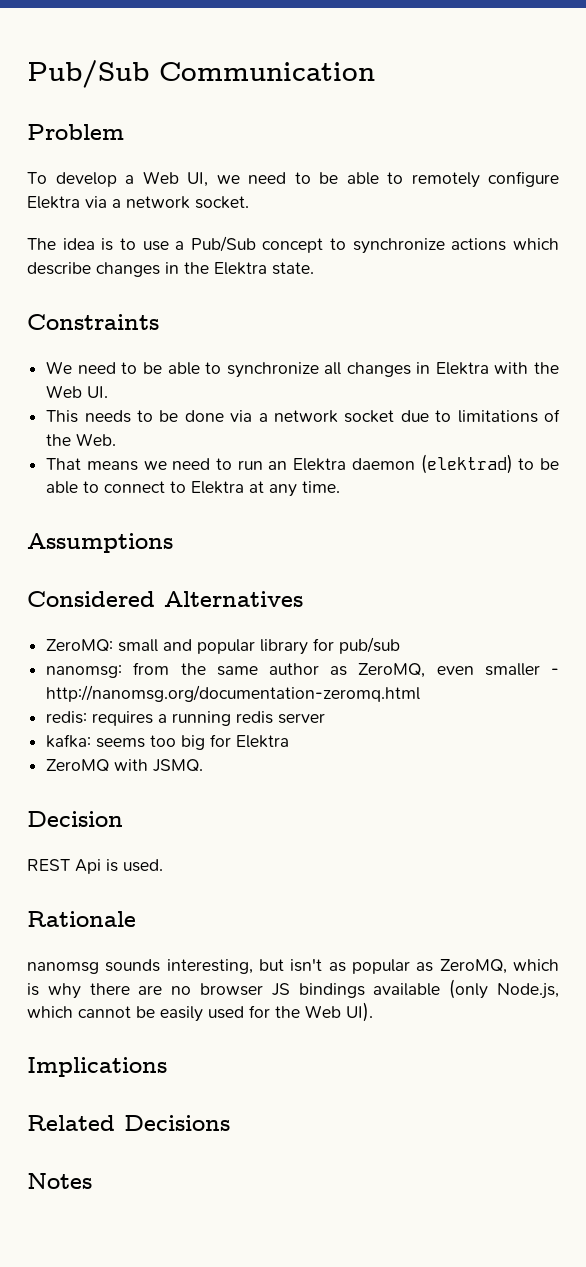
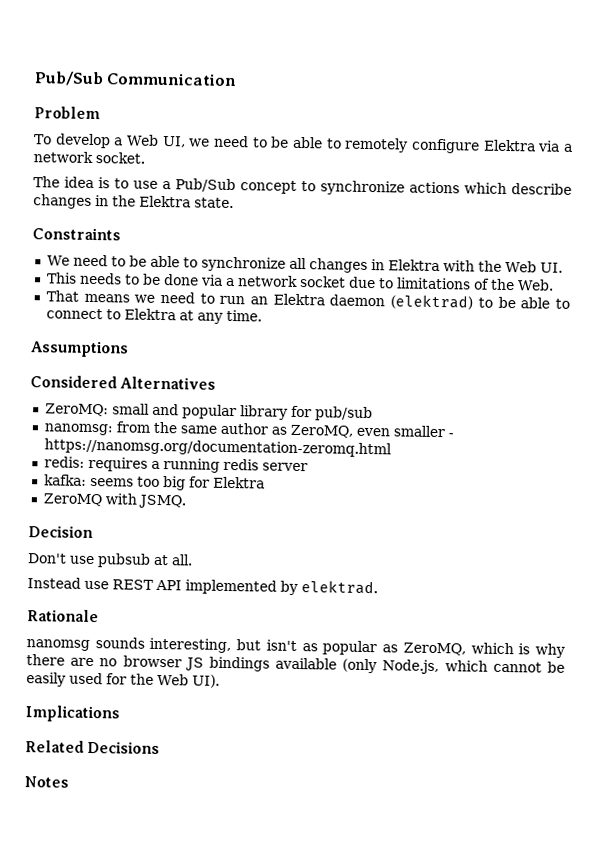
- nanomsg: from the same author as ZeroMQ, even smaller - http://nanomsg.org/documentation-zeromq.html
+ nanomsg: from the same author as ZeroMQ, even smaller - https://nanomsg.org/documentation-zeromq.html
- REST Api is used.
+ Don't use pubsub at all.
+ Instead use REST API implemented by elektrad.

